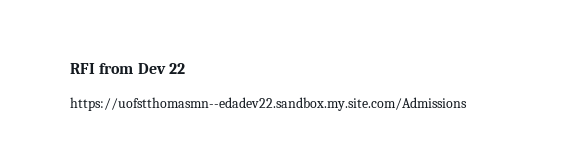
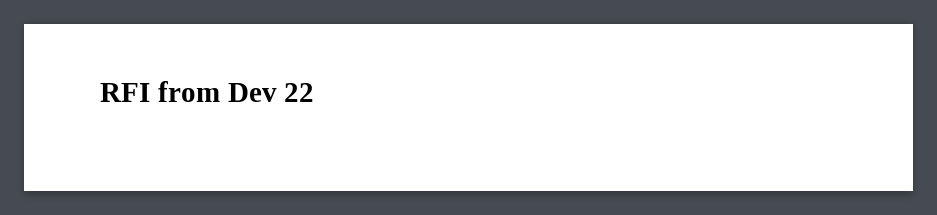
- https://uofstthomasmn--edadev22.sandbox.my.site.com/Admissions

